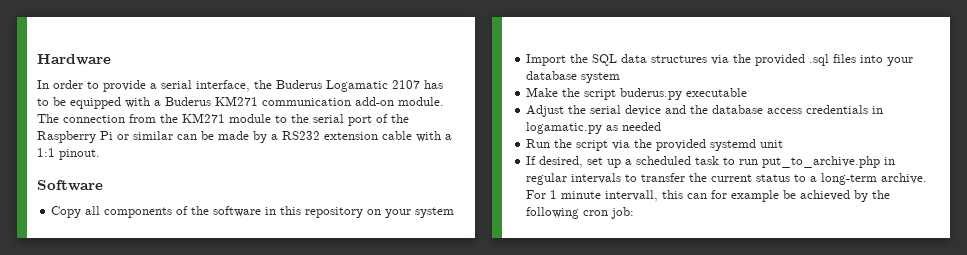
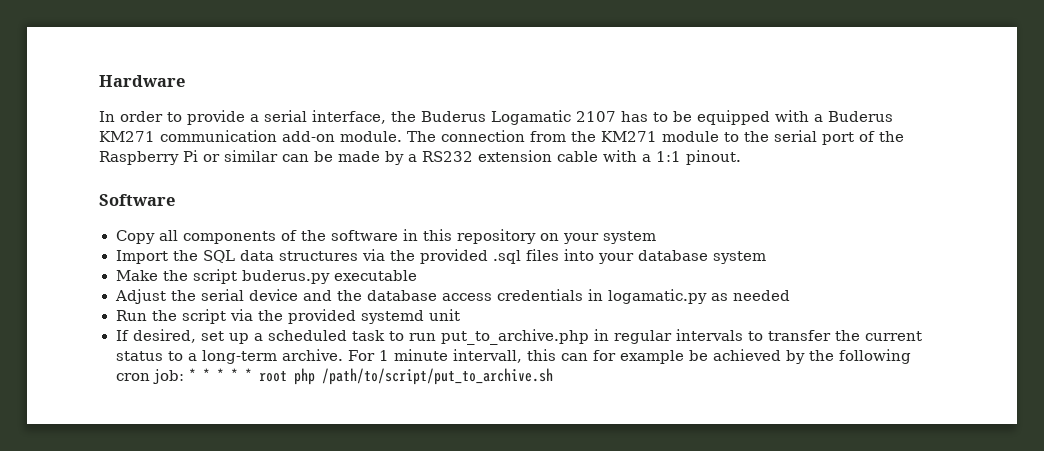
- For 1 minute intervall, this can for example be achieved by the following cron job:
+ For 1 minute intervall, this can for example be achieved by the following cron job: * * * * * root php /path/to/script/put_to_archive.sh

